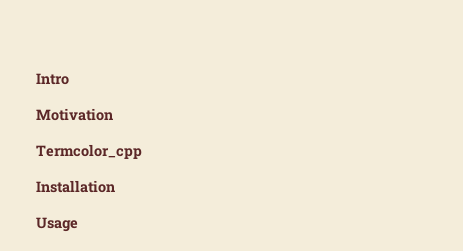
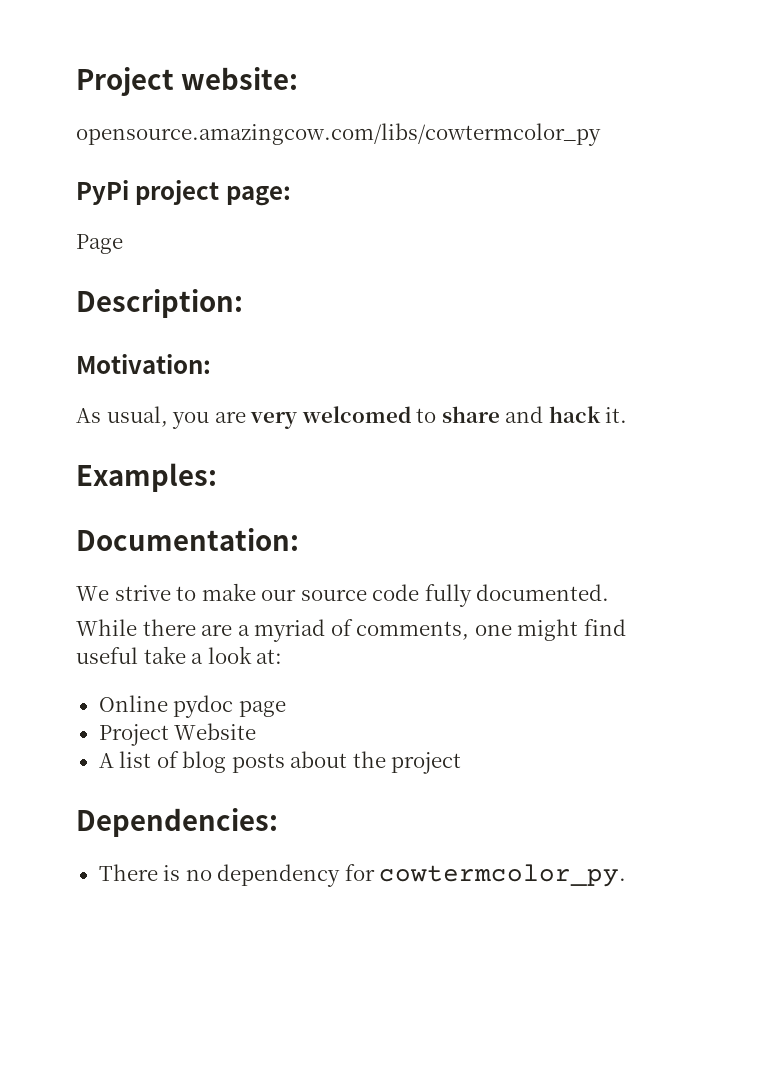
- Intro
- Motivation
- Termcolor_cpp
- Installation
- Usage
+ Project website:
+ opensource.amazingcow.com/libs/cowtermcolor_py
+ PyPi project page:
+ Page
+ Description:
+ Motivation:
+ As usual, you are very welcomed to share and hack it.
+ Examples:
+ Documentation:
+ We strive to make our source code fully documented.
+ While there are a myriad of comments, one might find useful take a look at:
+ Online pydoc page
+ Project Website
+ A list of blog posts about the project
+ Dependencies:
+ There is no dependency for cowtermcolor_py.

